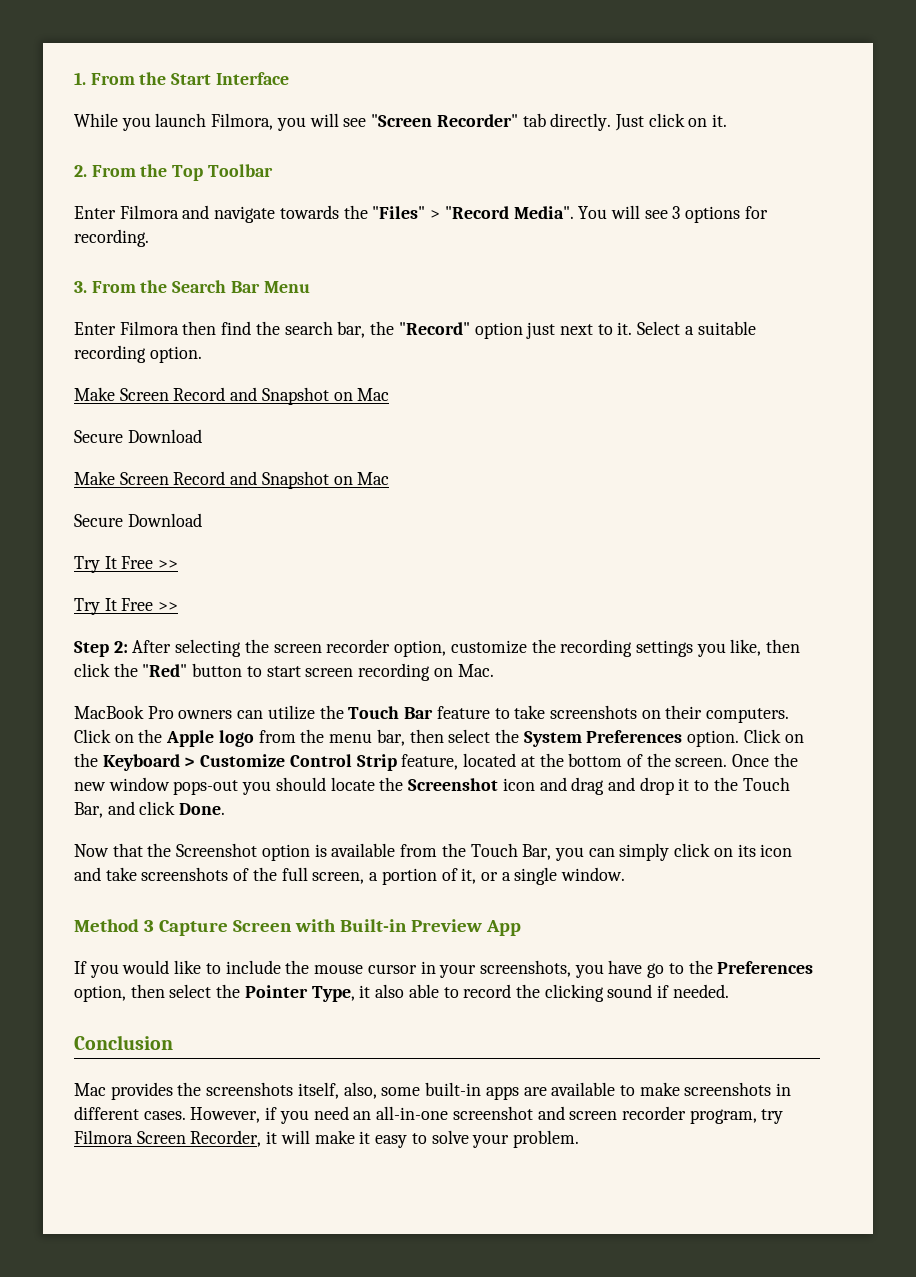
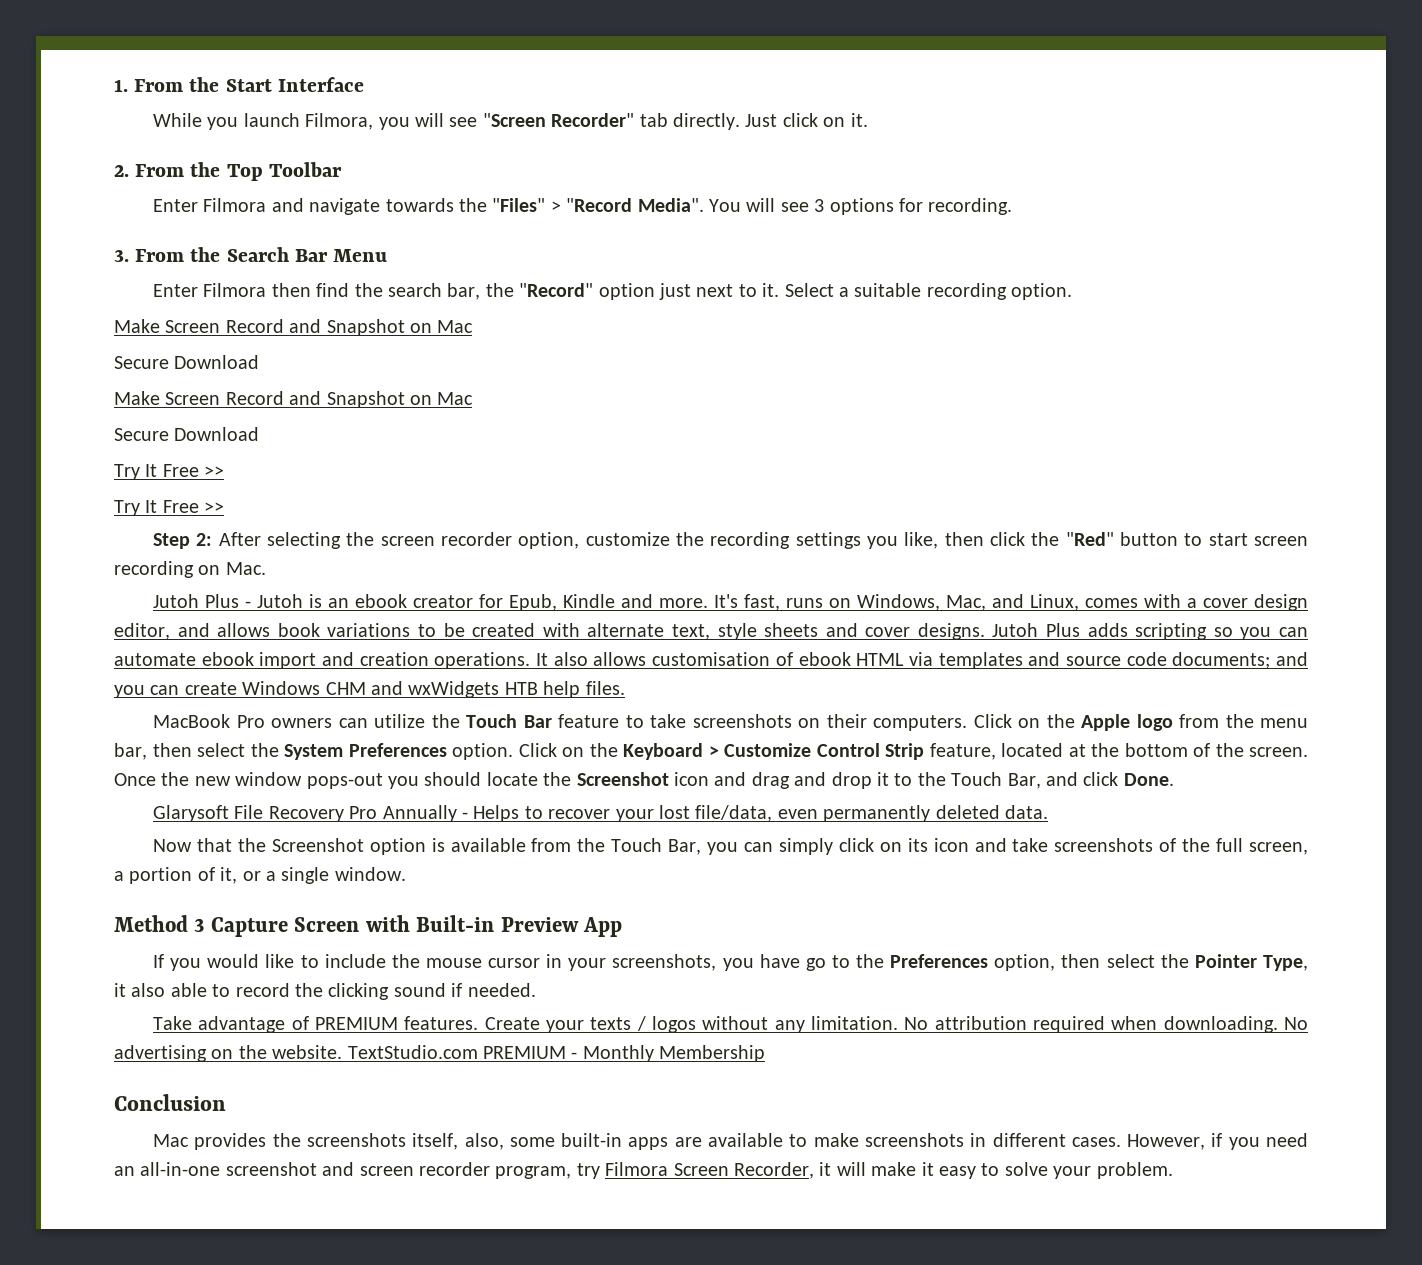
+ Jutoh Plus - Jutoh is an ebook creator for Epub, Kindle and more. It's fast, runs on Windows, Mac, and Linux, comes with a cover design editor, and allows book variations to be created with alternate text, style sheets and cover designs. Jutoh Plus adds scripting so you can automate ebook import and creation operations. It also allows customisation of ebook HTML via templates and source code documents; and you can create Windows CHM and wxWidgets HTB help files.
+ Glarysoft File Recovery Pro Annually - Helps to recover your lost file/data, even permanently deleted data.
+ Take advantage of PREMIUM features. Create your texts / logos without any limitation. No attribution required when downloading. No advertising on the website. TextStudio.com PREMIUM - Monthly Membership

